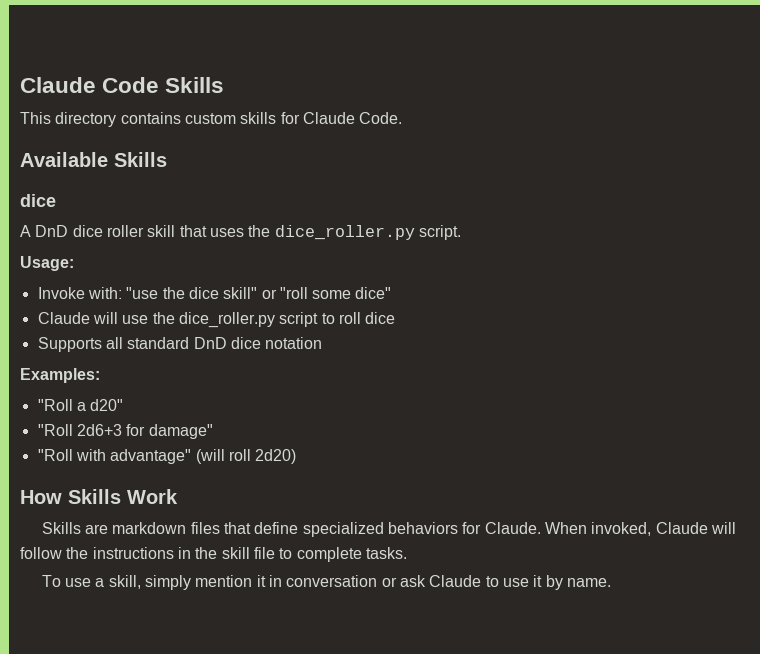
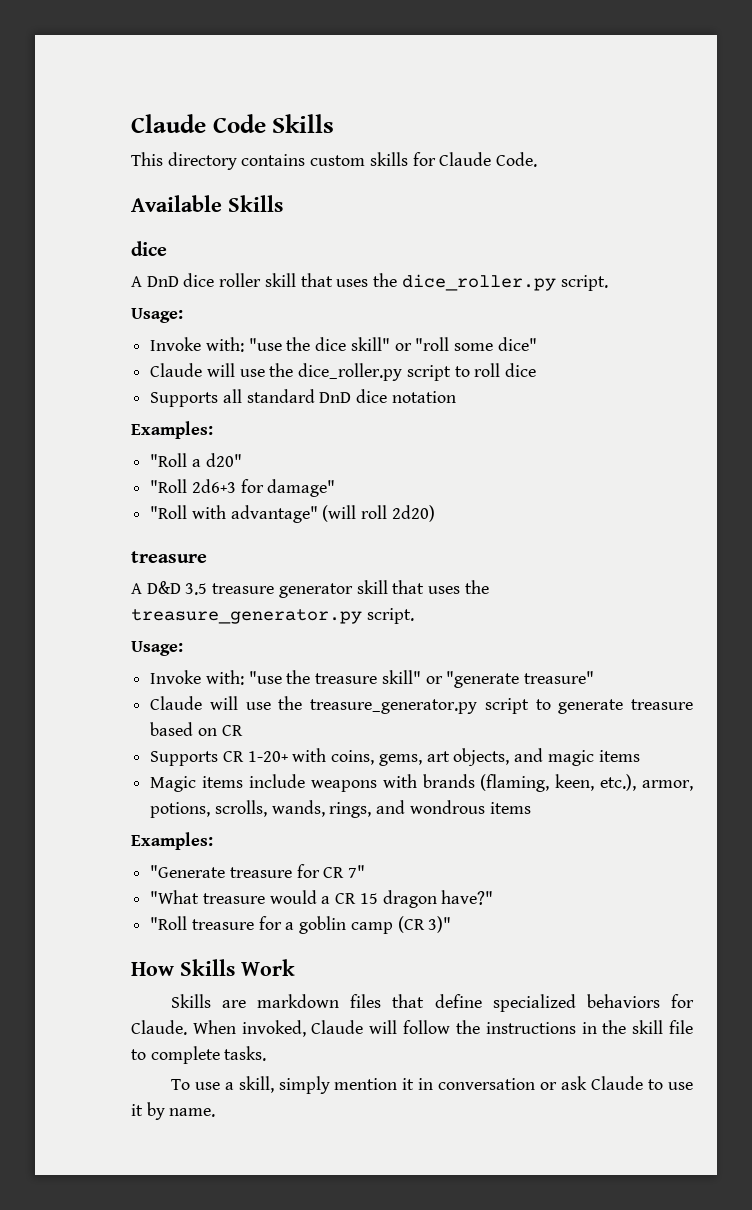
  "Roll with advantage" (will roll 2d20)
+ treasure
+ A D&D 3.5 treasure generator skill that uses the treasure_generator.py script.
+ Usage:
+ Invoke with: "use the treasure skill" or "generate treasure"
+ Claude will use the treasure_generator.py script to generate treasure based on CR
+ Supports CR 1-20+ with coins, gems, art objects, and magic items
+ Magic items include weapons with brands (flaming, keen, etc.), armor, potions, scrolls, wands, rings, and wondrous items
+ Examples:
+ "Generate treasure for CR 7"
+ "What treasure would a CR 15 dragon have?"
+ "Roll treasure for a goblin camp (CR 3)"

